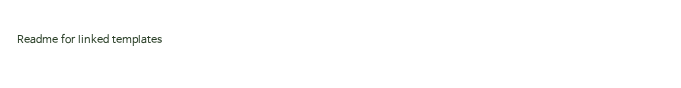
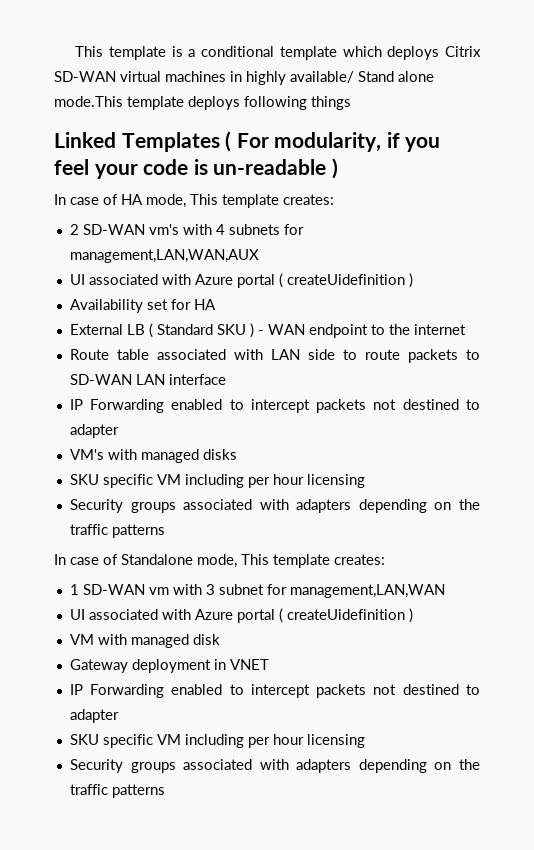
- Readme for linked templates
+ This template is a conditional template which deploys Citrix SD-WAN virtual machines in highly available/ Stand alone mode.This template deploys following things
+ Linked Templates ( For modularity, if you feel your code is un-readable )
+ In case of HA mode, This template creates:
+ 2 SD-WAN vm's with 4 subnets for management,LAN,WAN,AUX
+ UI associated with Azure portal ( createUidefinition )
+ Availability set for HA
+ External LB ( Standard SKU ) - WAN endpoint to the internet
+ Route table associated with LAN side to route packets to SD-WAN LAN interface
+ IP Forwarding enabled to intercept packets not destined to adapter
+ VM's with managed disks
+ SKU specific VM including per hour licensing
+ Security groups associated with adapters depending on the traffic patterns
+ In case of Standalone mode, This template creates:
+ 1 SD-WAN vm with 3 subnet for management,LAN,WAN
+ UI associated with Azure portal ( createUidefinition )
+ VM with managed disk
+ Gateway deployment in VNET
+ IP Forwarding enabled to intercept packets not destined to adapter
+ SKU specific VM including per hour licensing
+ Security groups associated with adapters depending on the traffic patterns

